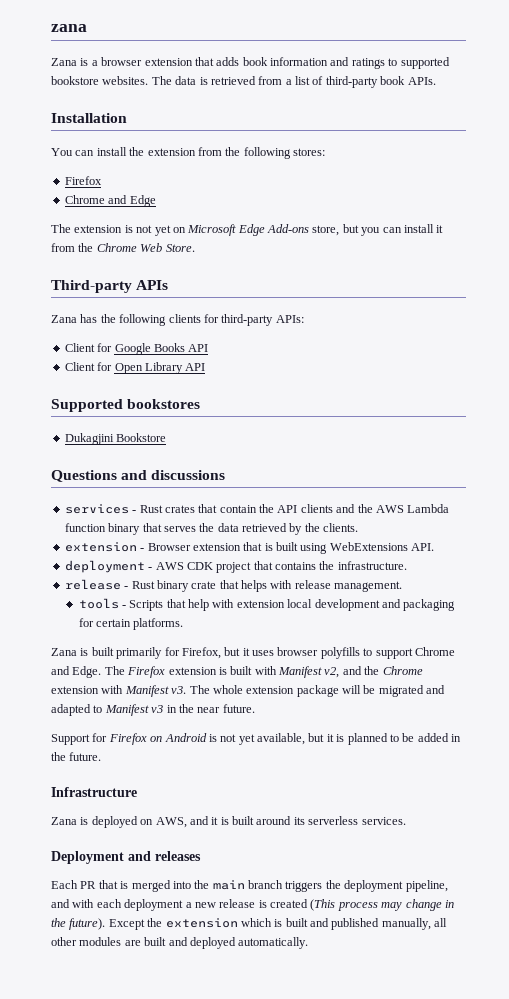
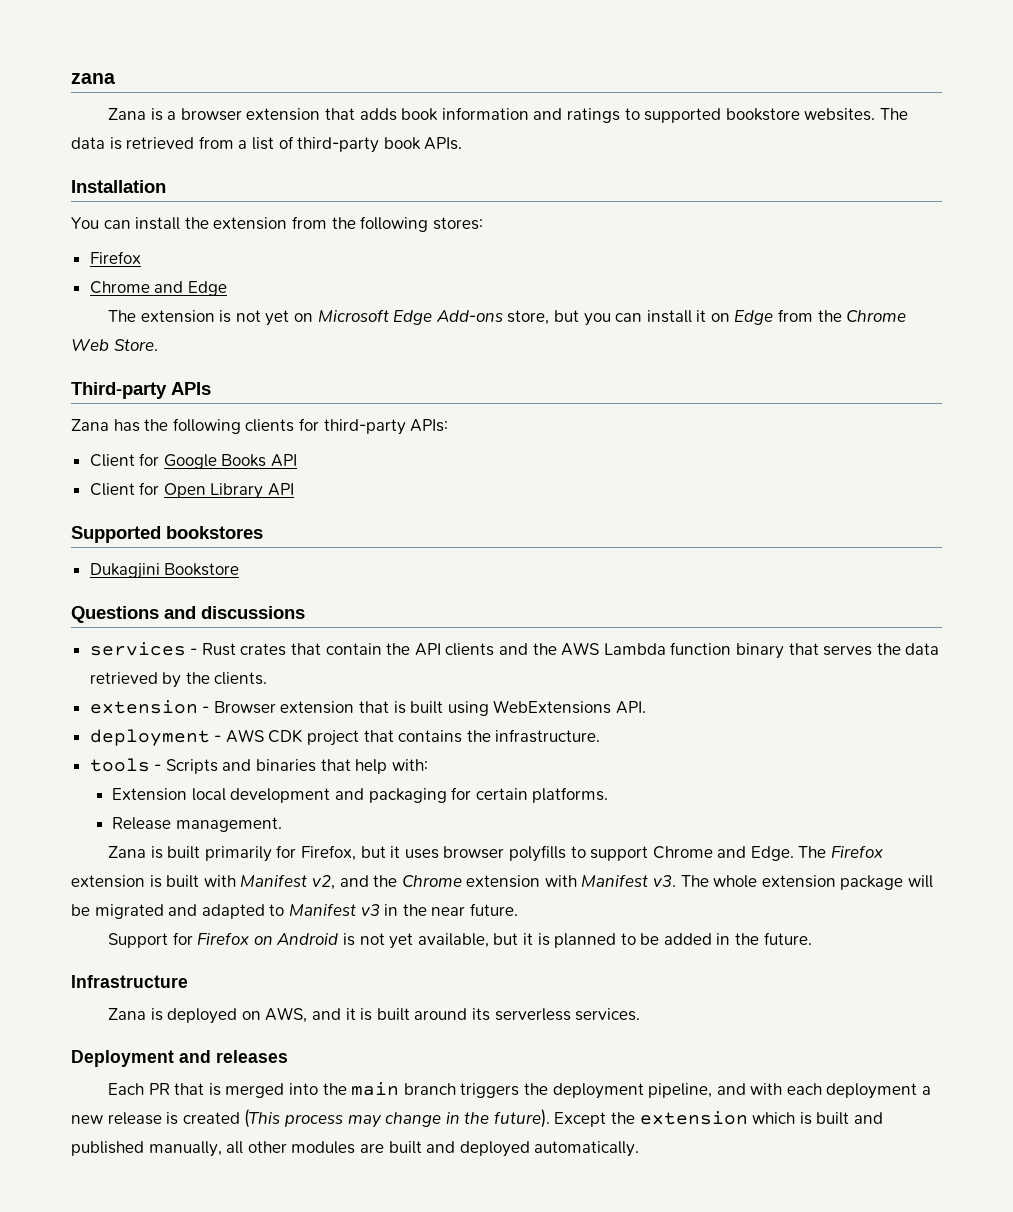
- The extension is not yet on Microsoft Edge Add-ons store, but you can install it from the Chrome Web Store.
+ The extension is not yet on Microsoft Edge Add-ons store, but you can install it on Edge from the Chrome Web Store.
- release - Rust binary crate that helps with release management.
- tools - Scripts that help with extension local development and packaging for certain platforms.
+ tools - Scripts and binaries that help with:
+ Extension local development and packaging for certain platforms.
+ Release management.

